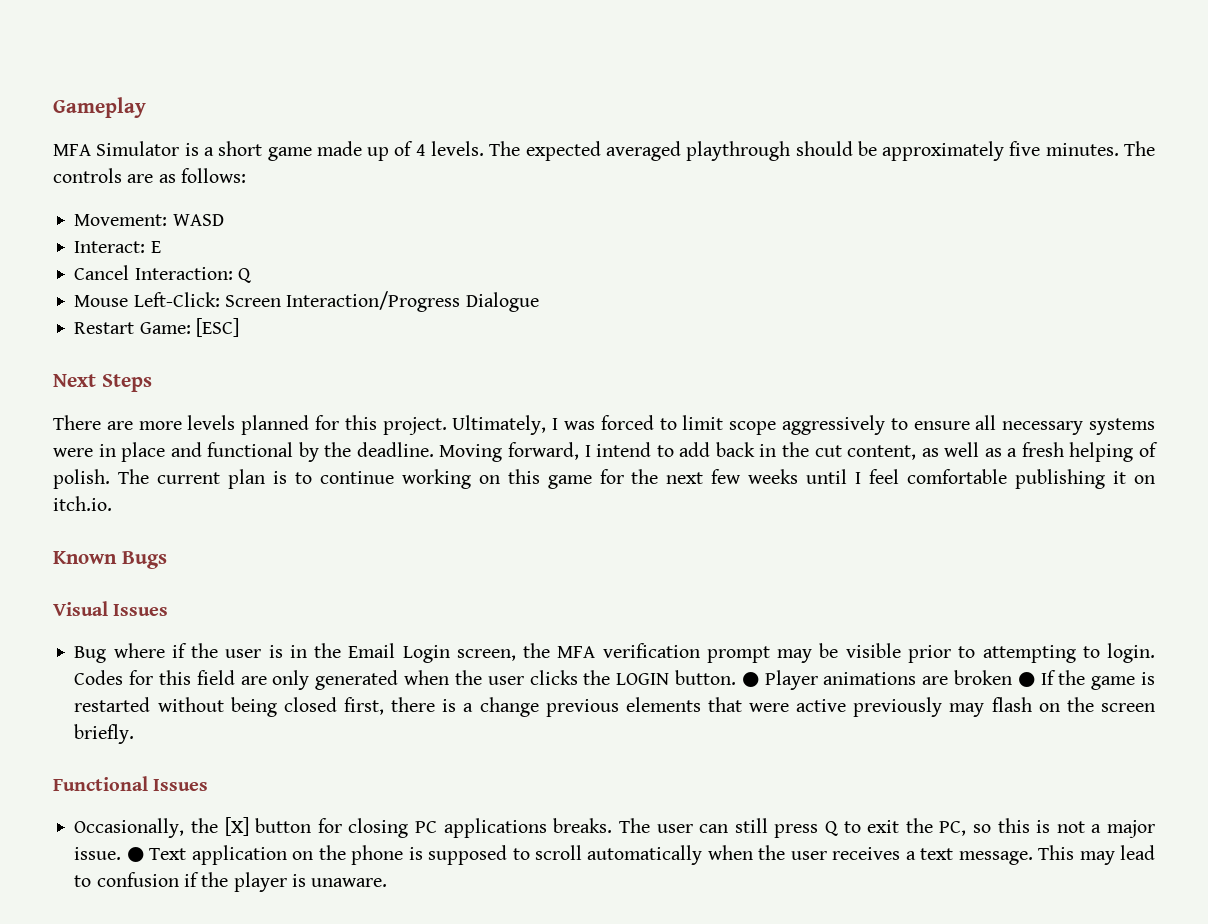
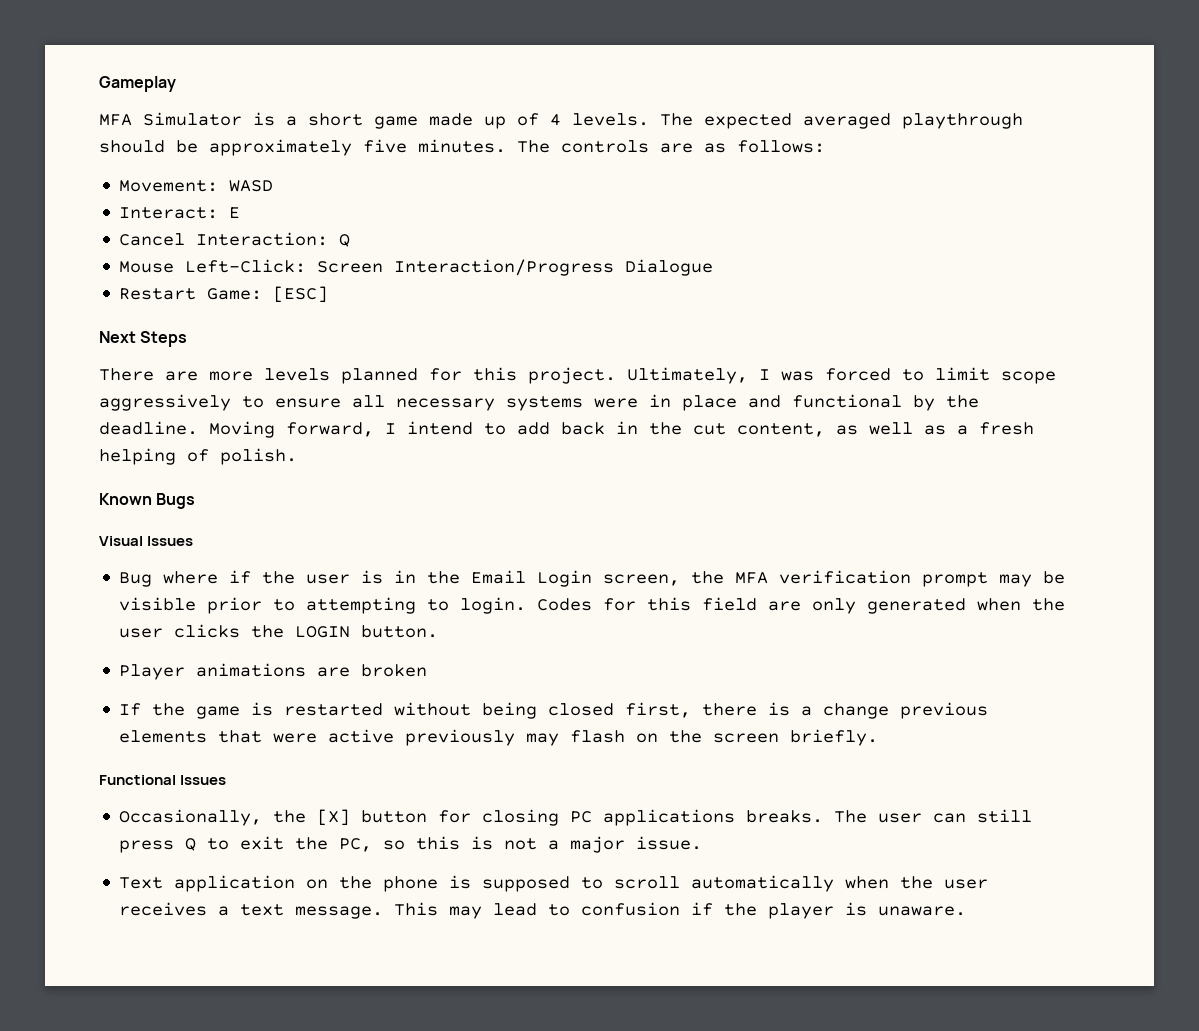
- The current plan is to continue working on this game for the next few weeks until I feel comfortable publishing it on itch.io.
- Codes for this field are only generated when the user clicks the LOGIN button. ● Player animations are broken ● If the game is restarted without being closed first, there is a change previous elements that were active previously may flash on the screen briefly.
+ Codes for this field are only generated when the user clicks the LOGIN button.
+ Player animations are broken
+ If the game is restarted without being closed first, there is a change previous elements that were active previously may flash on the screen briefly.
- The user can still press Q to exit the PC, so this is not a major issue. ● Text application on the phone is supposed to scroll automatically when the user receives a text message.
+ The user can still press Q to exit the PC, so this is not a major issue.
+ Text application on the phone is supposed to scroll automatically when the user receives a text message.

